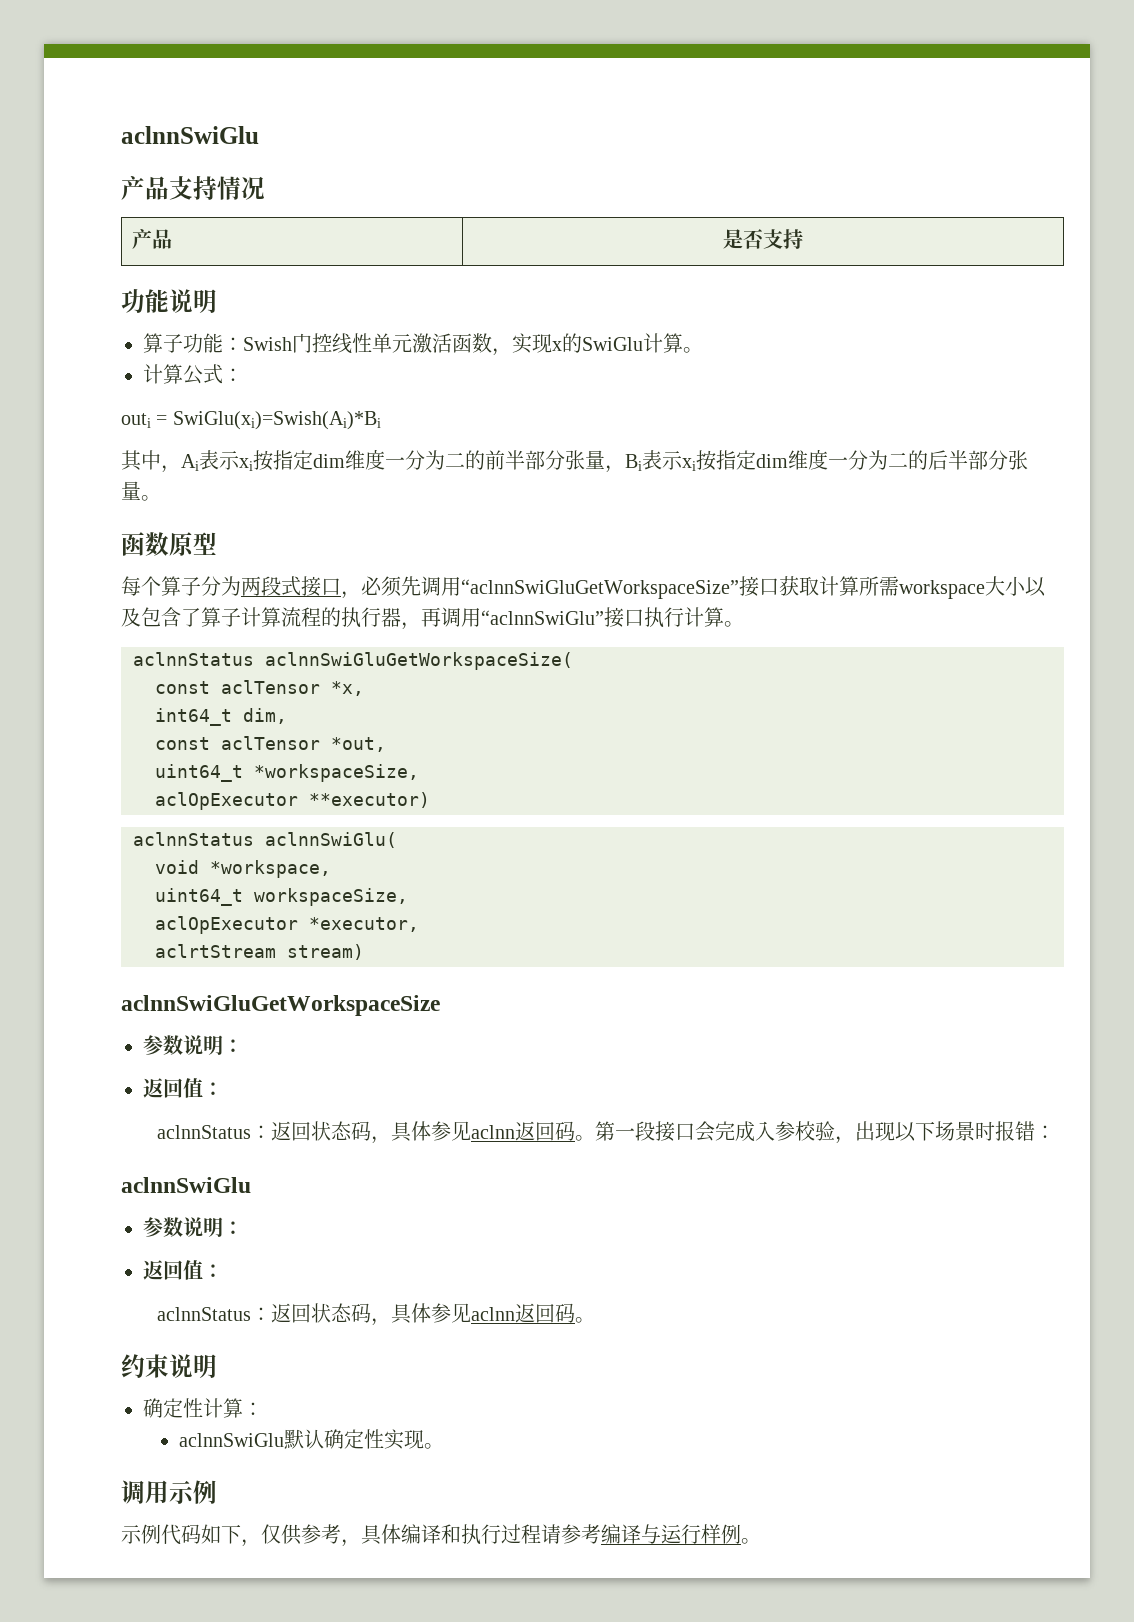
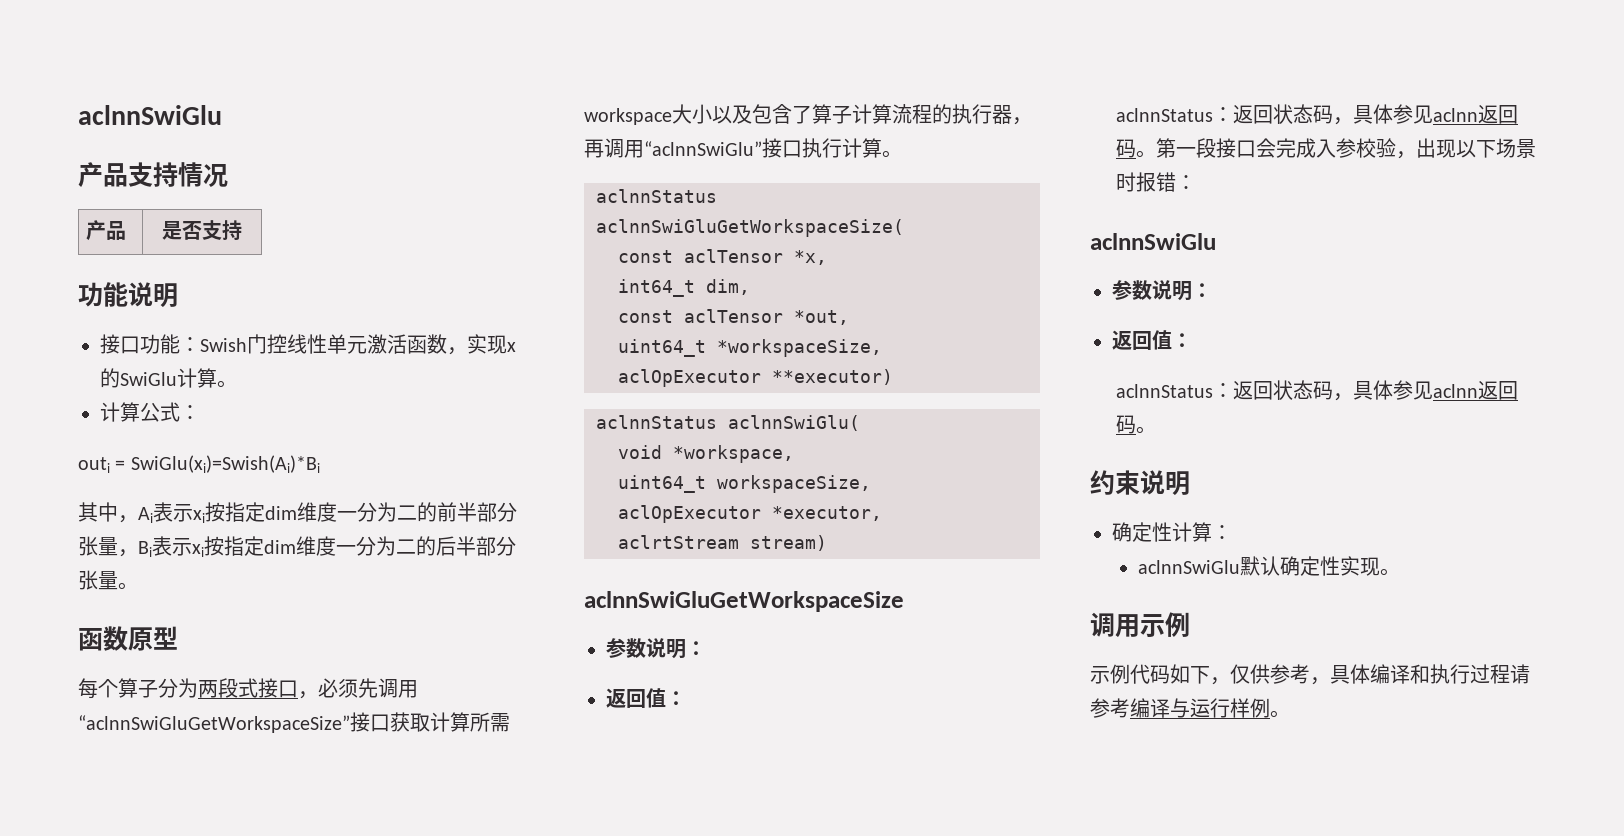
- 算子功能：Swish门控线性单元激活函数，实现x的SwiGlu计算。
+ 接口功能：Swish门控线性单元激活函数，实现x的SwiGlu计算。

